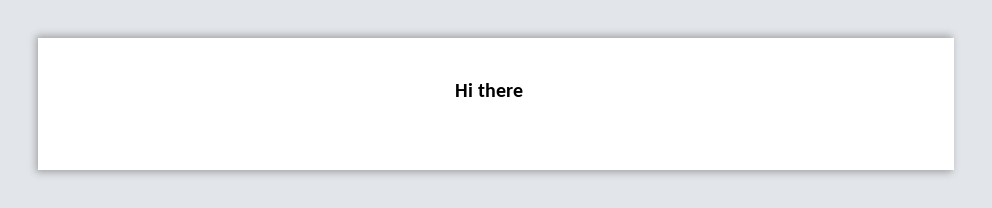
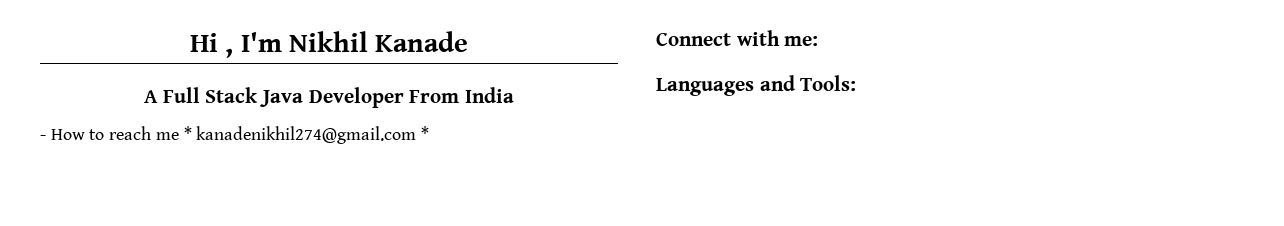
- Hi there
+ Hi , I'm Nikhil Kanade
+ A Full Stack Java Developer From India
+ - How to reach me * kanadenikhil274@gmail.com *
+ Connect with me:
+ Languages and Tools:

